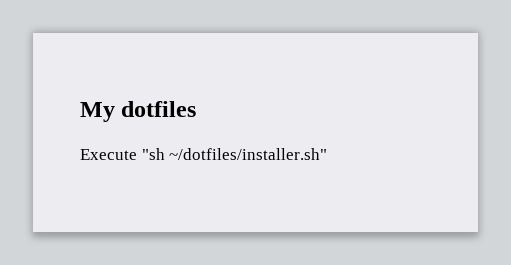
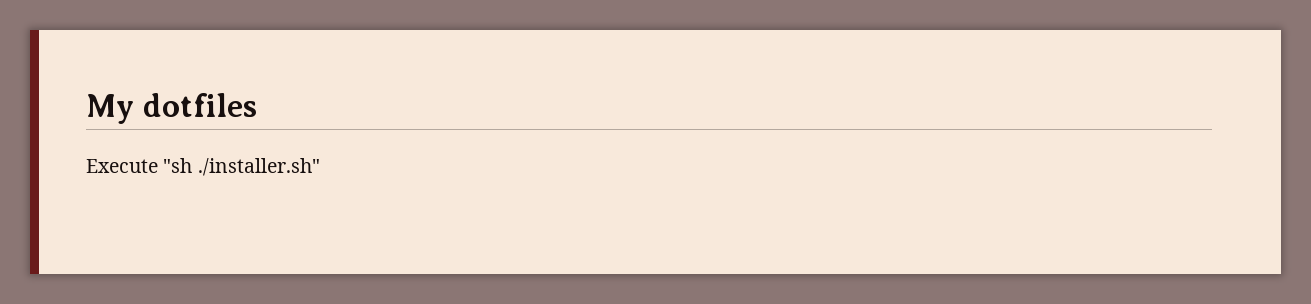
- Execute "sh ~/dotfiles/installer.sh"
+ Execute "sh ./installer.sh"

